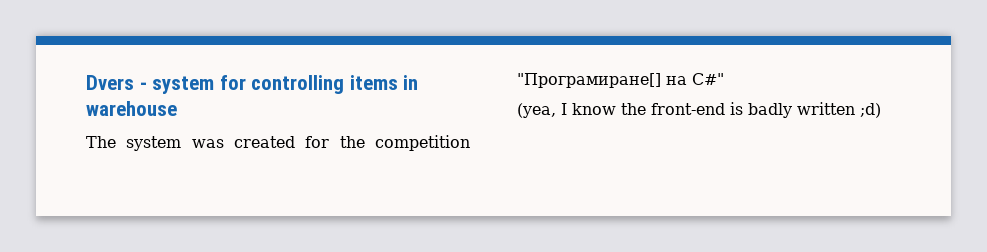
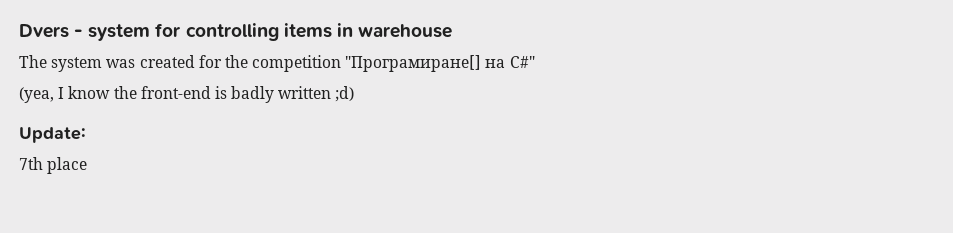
+ Update:
+ 7th place

